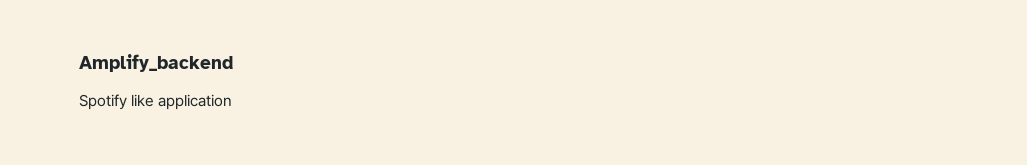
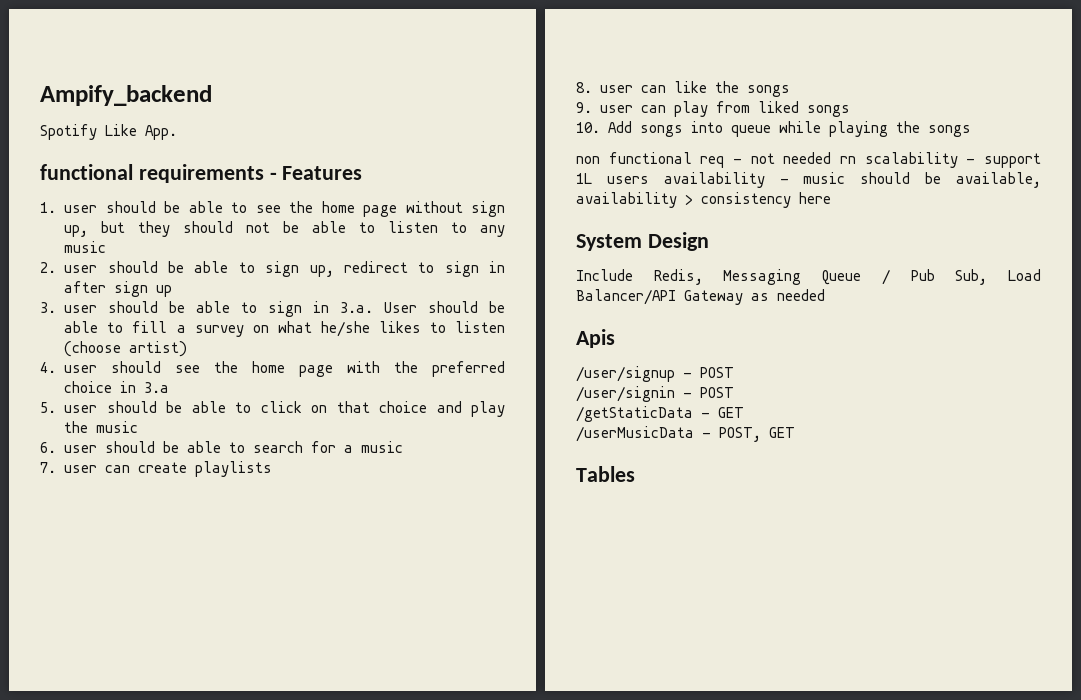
- Amplify_backend
+ Ampify_backend
- Spotify like application
+ Spotify Like App.
+ functional requirements - Features
+ 1. user should be able to see the home page without sign up, but they should not be able to listen to any music
+ 2. user should be able to sign up, redirect to sign in after sign up
+ 3. user should be able to sign in 3.a. User should be able to fill a survey on what he/she likes to listen (choose artist)
+ 4. user should see the home page with the preferred choice in 3.a
+ 5. user should be able to click on that choice and play the music
+ 6. user should be able to search for a music
+ 7. user can create playlists
+ 8. user can like the songs
+ 9. user can play from liked songs
+ 10. Add songs into queue while playing the songs
+ non functional req - not needed rn scalability - support 1L users availability - music should be available, availability > consistency here
+ System Design
+ Include Redis, Messaging Queue / Pub Sub, Load Balancer/API Gateway as needed
+ Apis
+ /user/signup - POST
+ /user/signin - POST
+ /getStaticData - GET
+ /userMusicData - POST, GET
+ Tables

